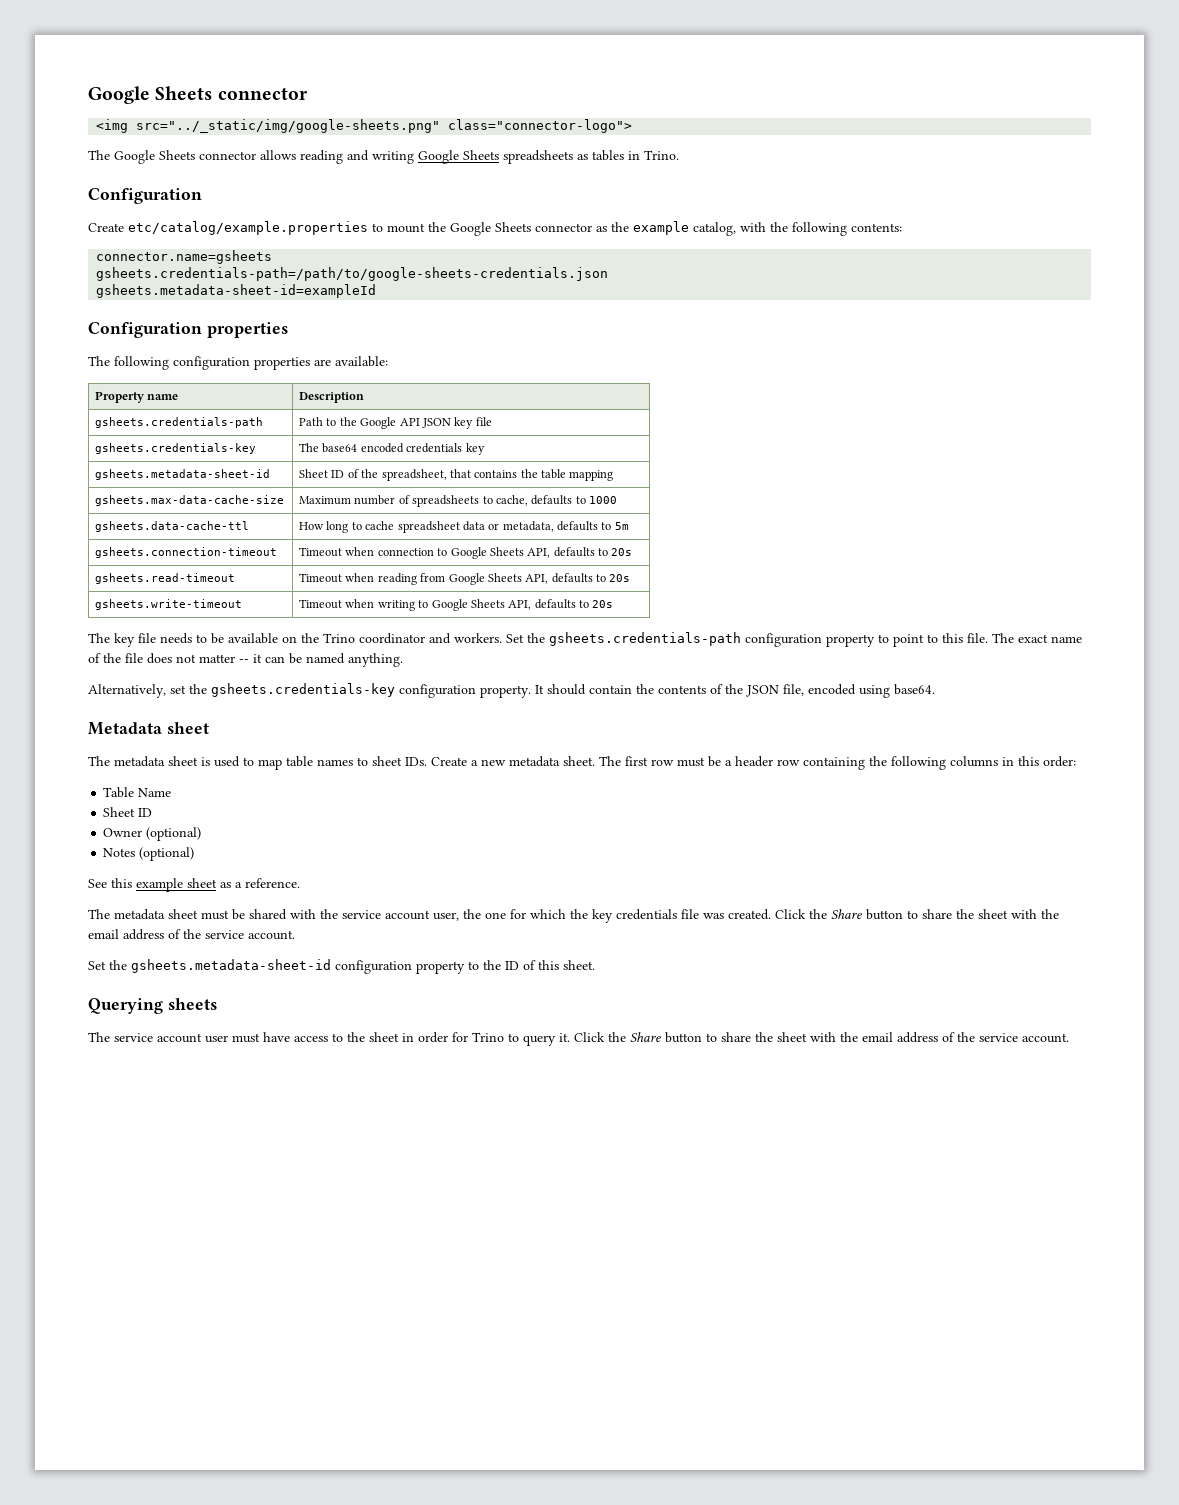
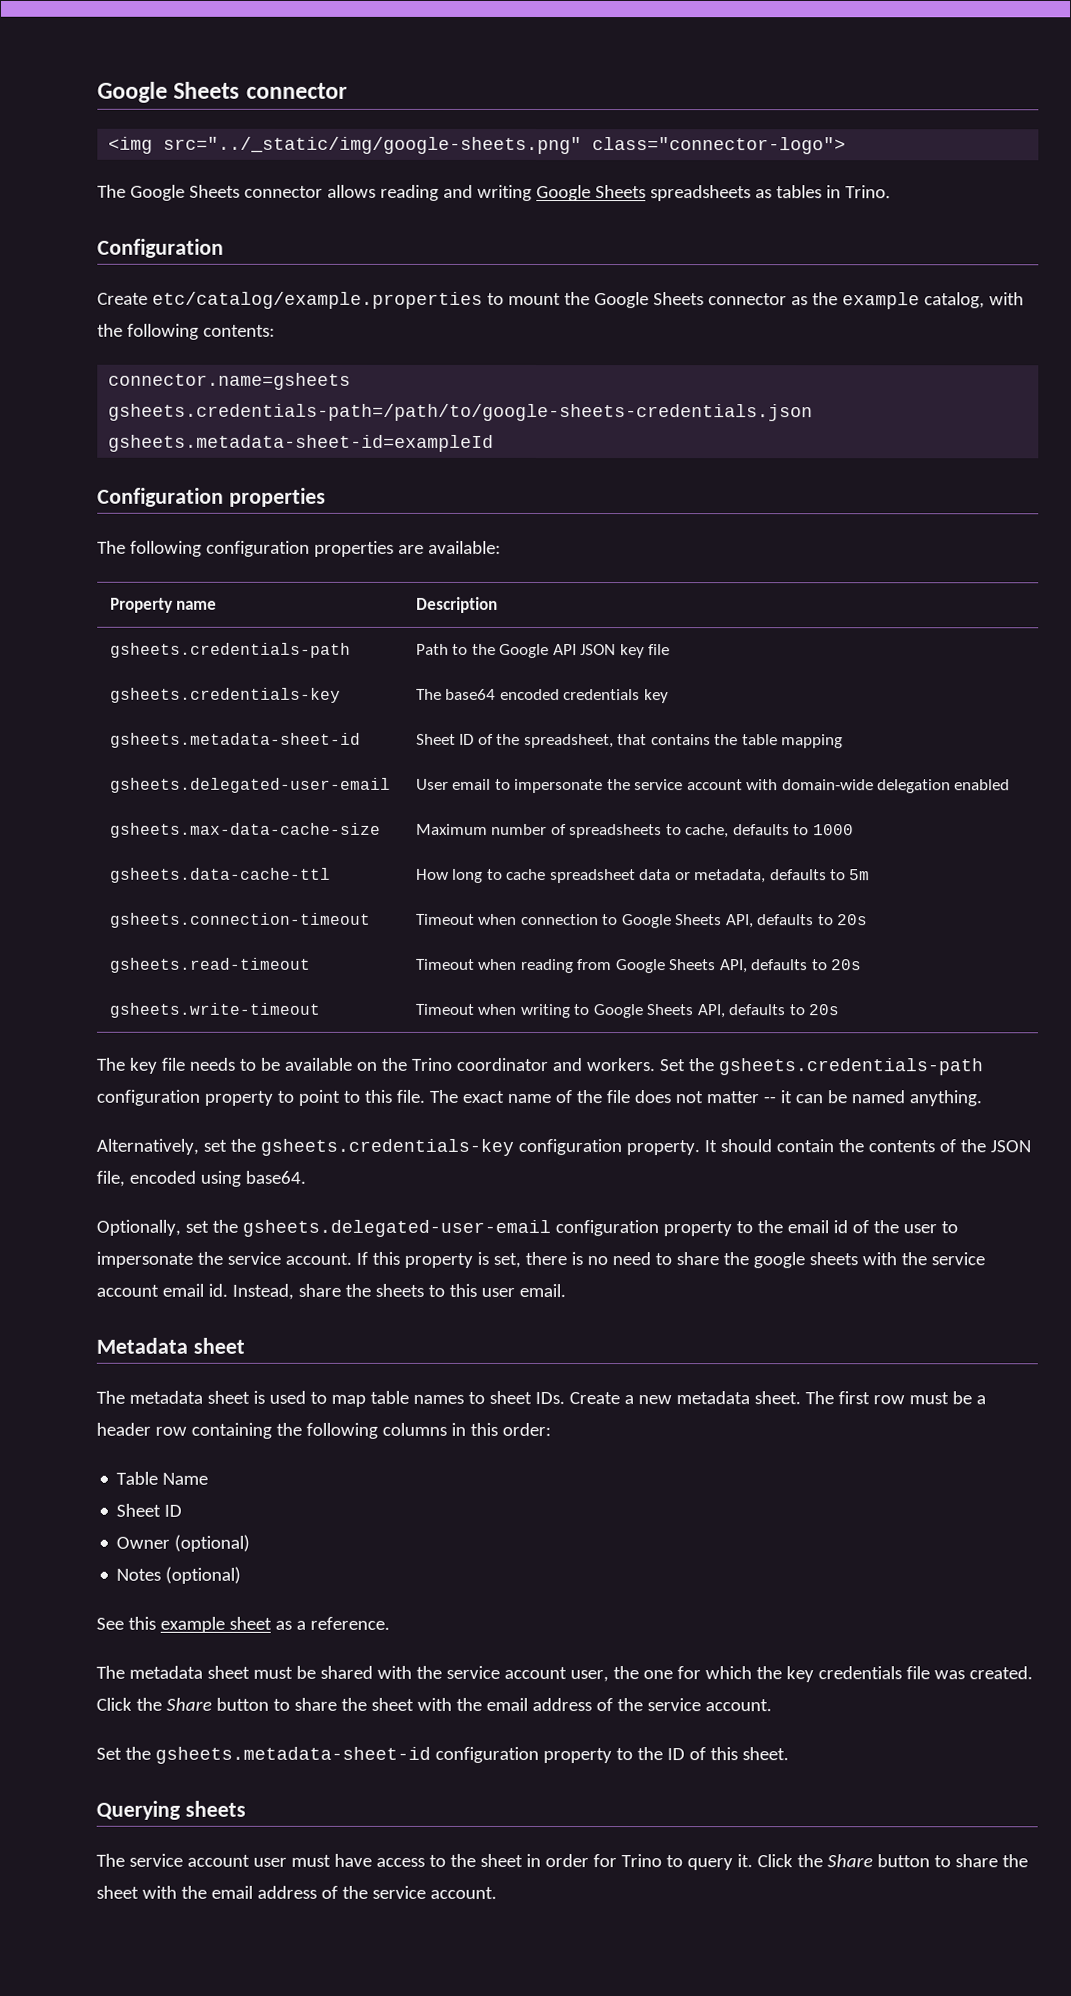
+ gsheets.delegated-user-email | User email to impersonate the service account with domain-wide delegation enabled
+ Optionally, set the gsheets.delegated-user-email configuration property to the email id of the user to impersonate the service account. If this property is set, there is no need to share the google sheets with the service account email id. Instead, share the sheets to this user email.

